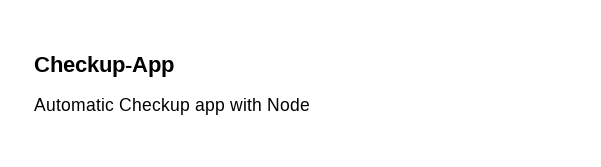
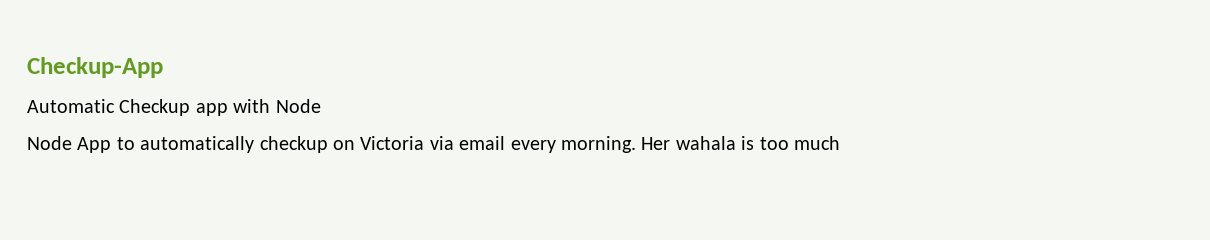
+ Node App to automatically checkup on Victoria via email every morning. Her wahala is too much

